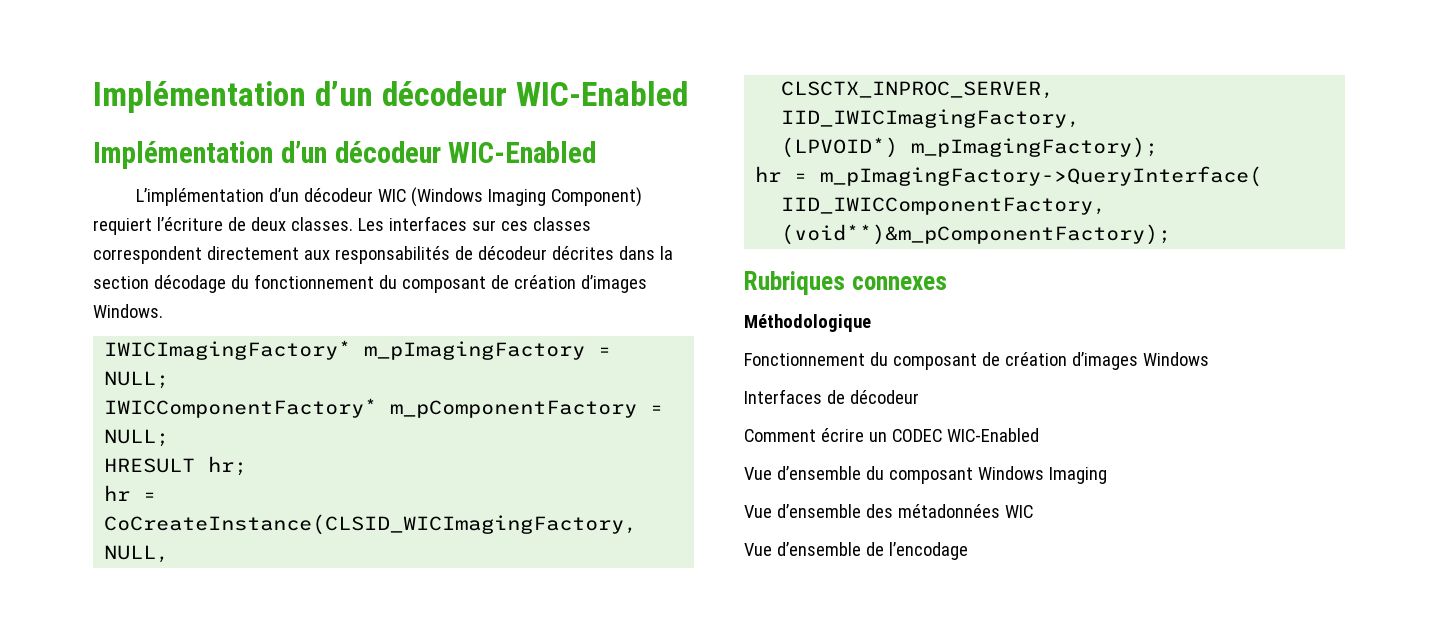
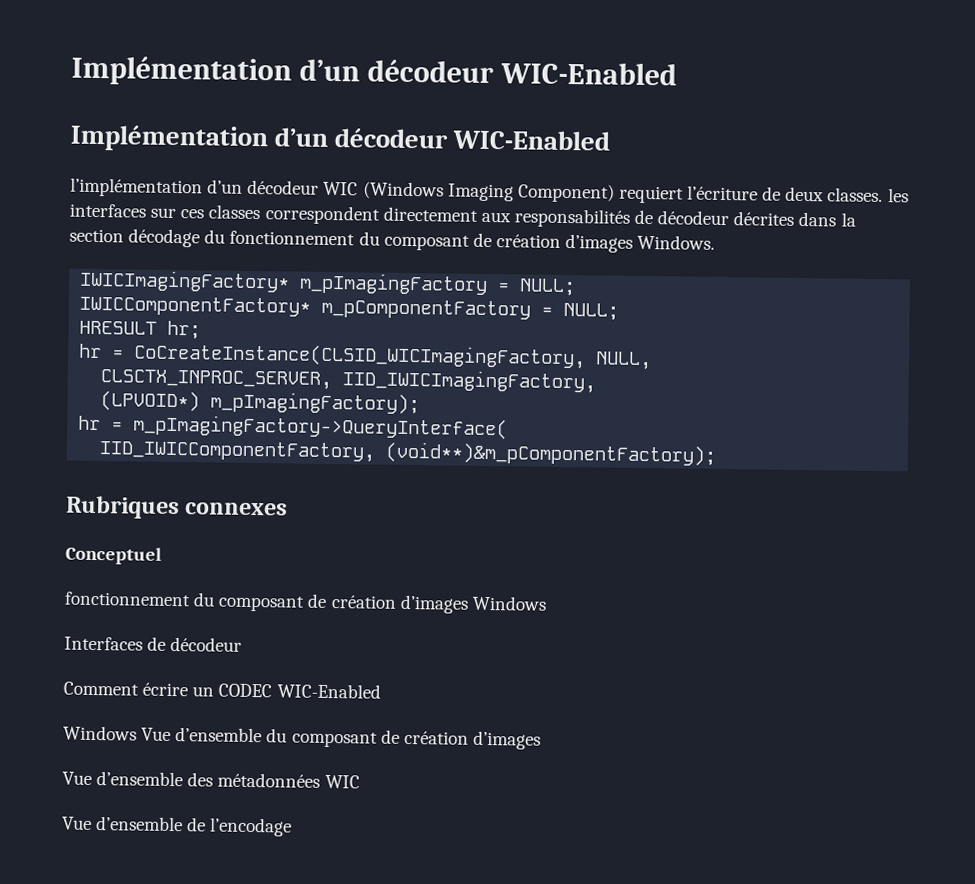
- L’implémentation d’un décodeur WIC (Windows Imaging Component) requiert l’écriture de deux classes. Les interfaces sur ces classes correspondent directement aux responsabilités de décodeur décrites dans la section décodage du fonctionnement du composant de création d’images Windows.
+ l’implémentation d’un décodeur WIC (Windows Imaging Component) requiert l’écriture de deux classes. les interfaces sur ces classes correspondent directement aux responsabilités de décodeur décrites dans la section décodage du fonctionnement du composant de création d’images Windows.
- Méthodologique
- Fonctionnement du composant de création d’images Windows
+ Conceptuel
+ fonctionnement du composant de création d’images Windows
- Vue d’ensemble du composant Windows Imaging
+ Windows Vue d’ensemble du composant de création d’images

